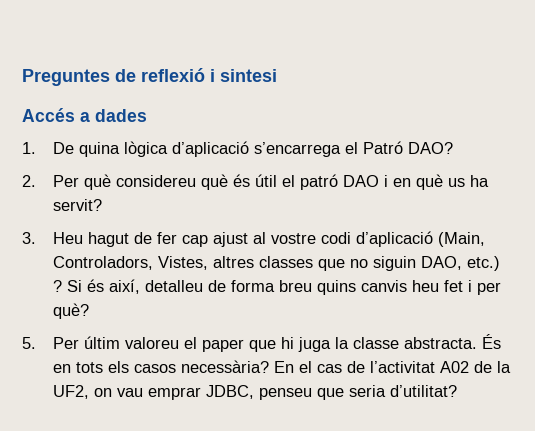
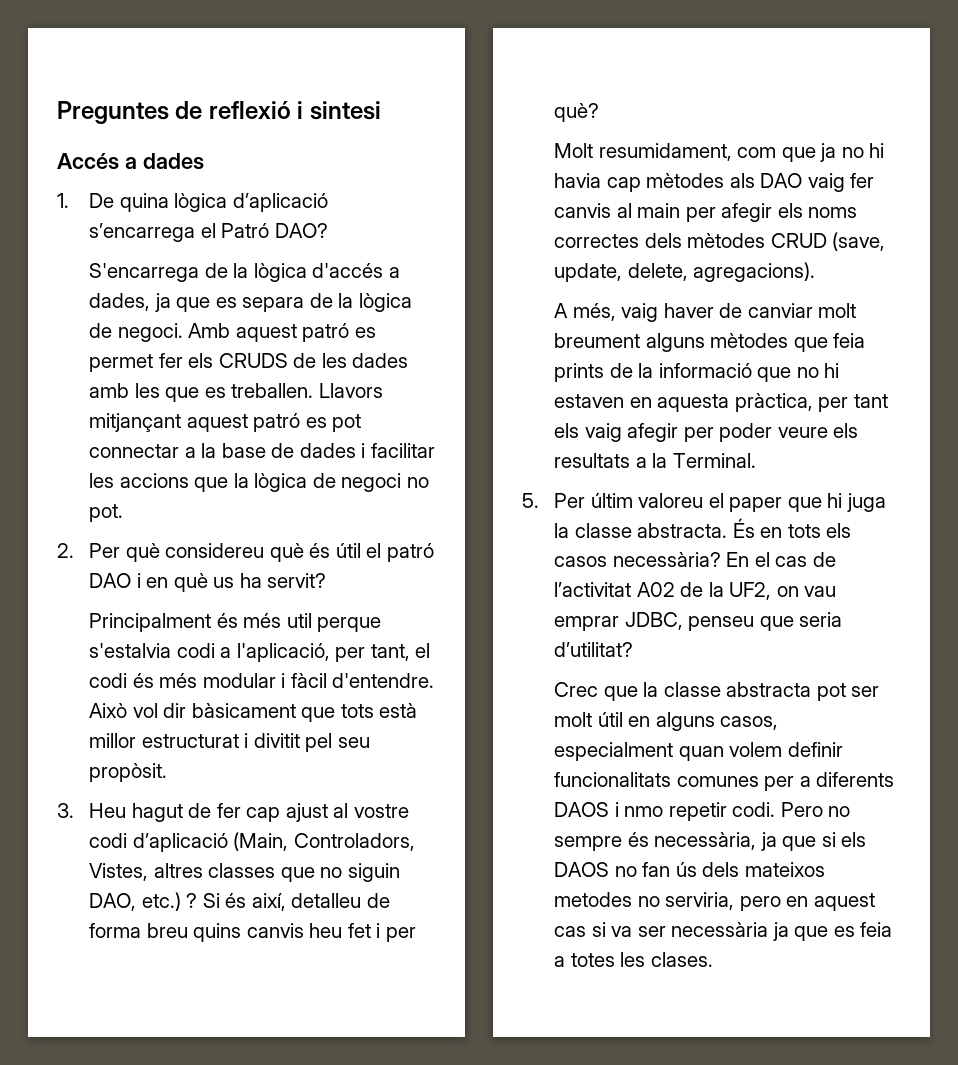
+ S'encarrega de la lògica d'accés a dades, ja que es separa de la lògica de negoci. Amb aquest patró es permet fer els CRUDS de les dades amb les que es treballen. Llavors mitjançant aquest patró es pot connectar a la base de dades i facilitar les accions que la lògica de negoci no pot.
+ Principalment és més util perque s'estalvia codi a l'aplicació, per tant, el codi és més modular i fàcil d'entendre. Això vol dir bàsicament que tots està millor estructurat i divitit pel seu propòsit.
+ Molt resumidament, com que ja no hi havia cap mètodes als DAO vaig fer canvis al main per afegir els noms correctes dels mètodes CRUD (save, update, delete, agregacions).
+ A més, vaig haver de canviar molt breument alguns mètodes que feia prints de la informació que no hi estaven en aquesta pràctica, per tant els vaig afegir per poder veure els resultats a la Terminal.
+ Crec que la classe abstracta pot ser molt útil en alguns casos, especialment quan volem definir funcionalitats comunes per a diferents DAOS i nmo repetir codi. Pero no sempre és necessària, ja que si els DAOS no fan ús dels mateixos metodes no serviria, pero en aquest cas si va ser necessària ja que es feia a totes les clases.

